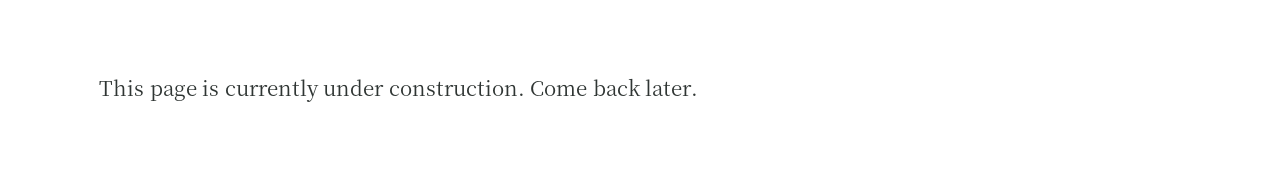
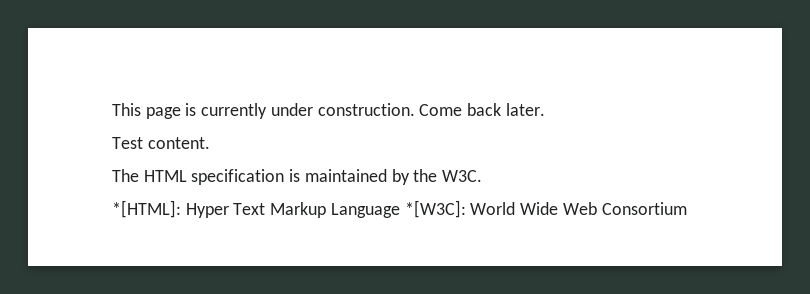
+ Test content.
+ The HTML specification is maintained by the W3C.
+ *[HTML]: Hyper Text Markup Language *[W3C]: World Wide Web Consortium

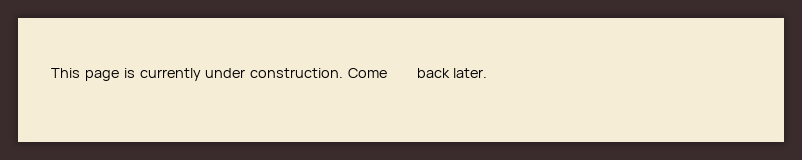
- Test content.
- The HTML specification is maintained by the W3C.
- *[HTML]: Hyper Text Markup Language *[W3C]: World Wide Web Consortium

